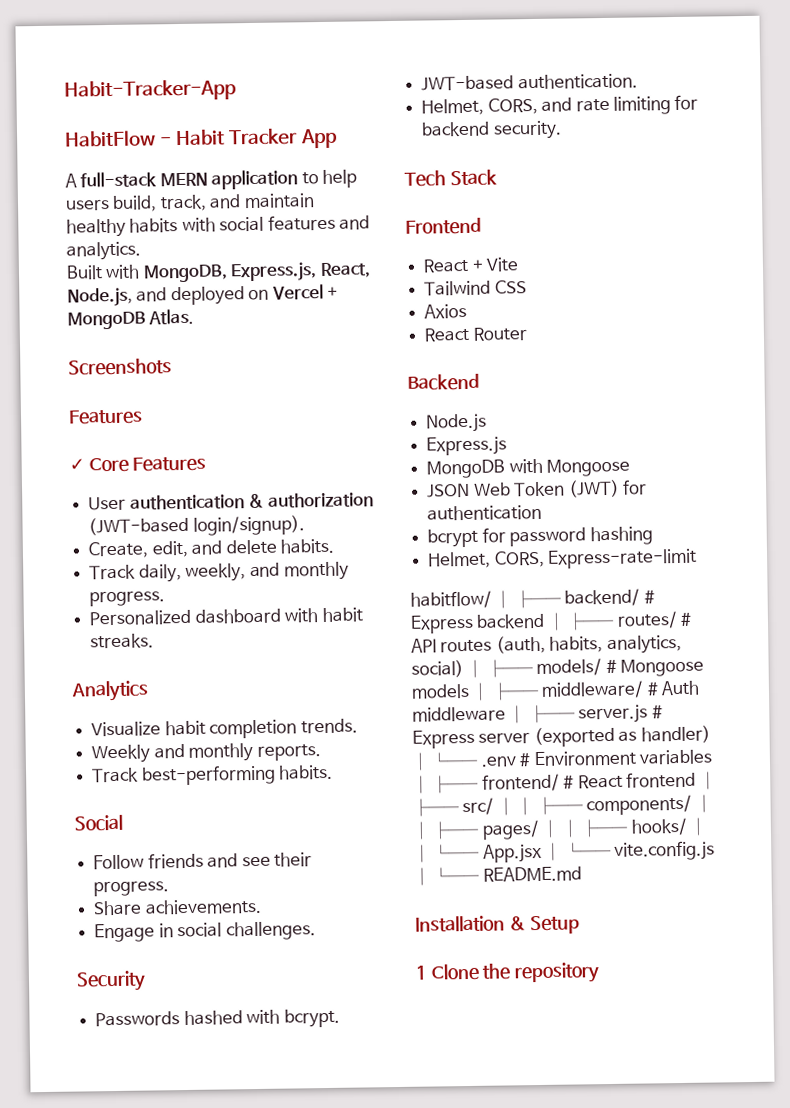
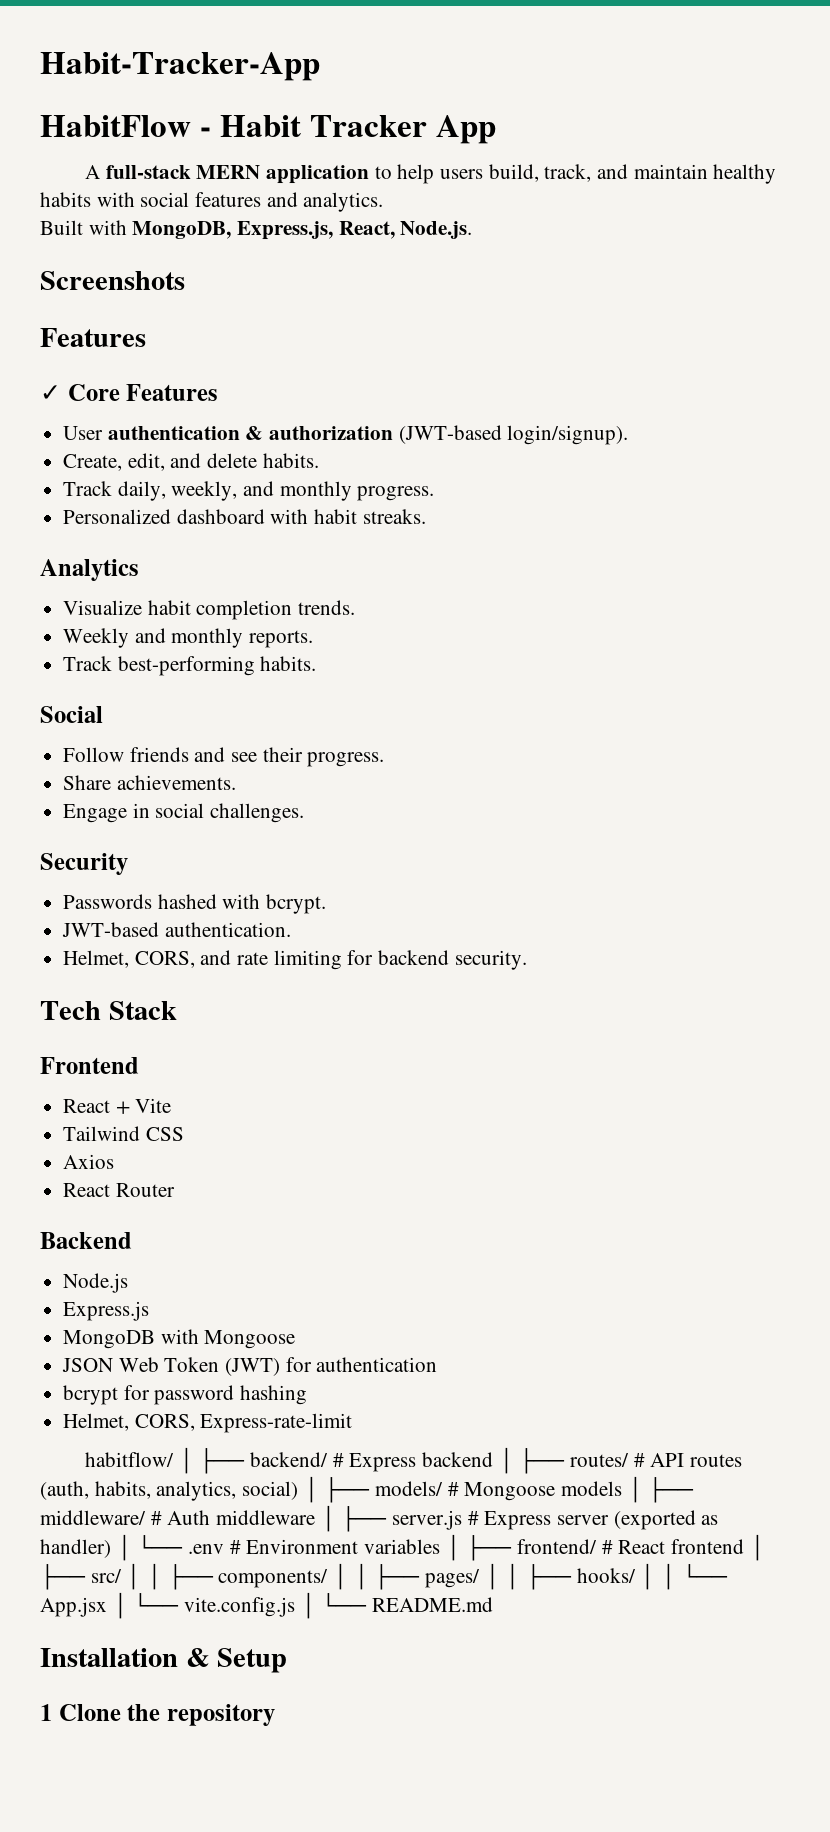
- Built with MongoDB, Express.js, React, Node.js, and deployed on Vercel + MongoDB Atlas.
+ Built with MongoDB, Express.js, React, Node.js.

